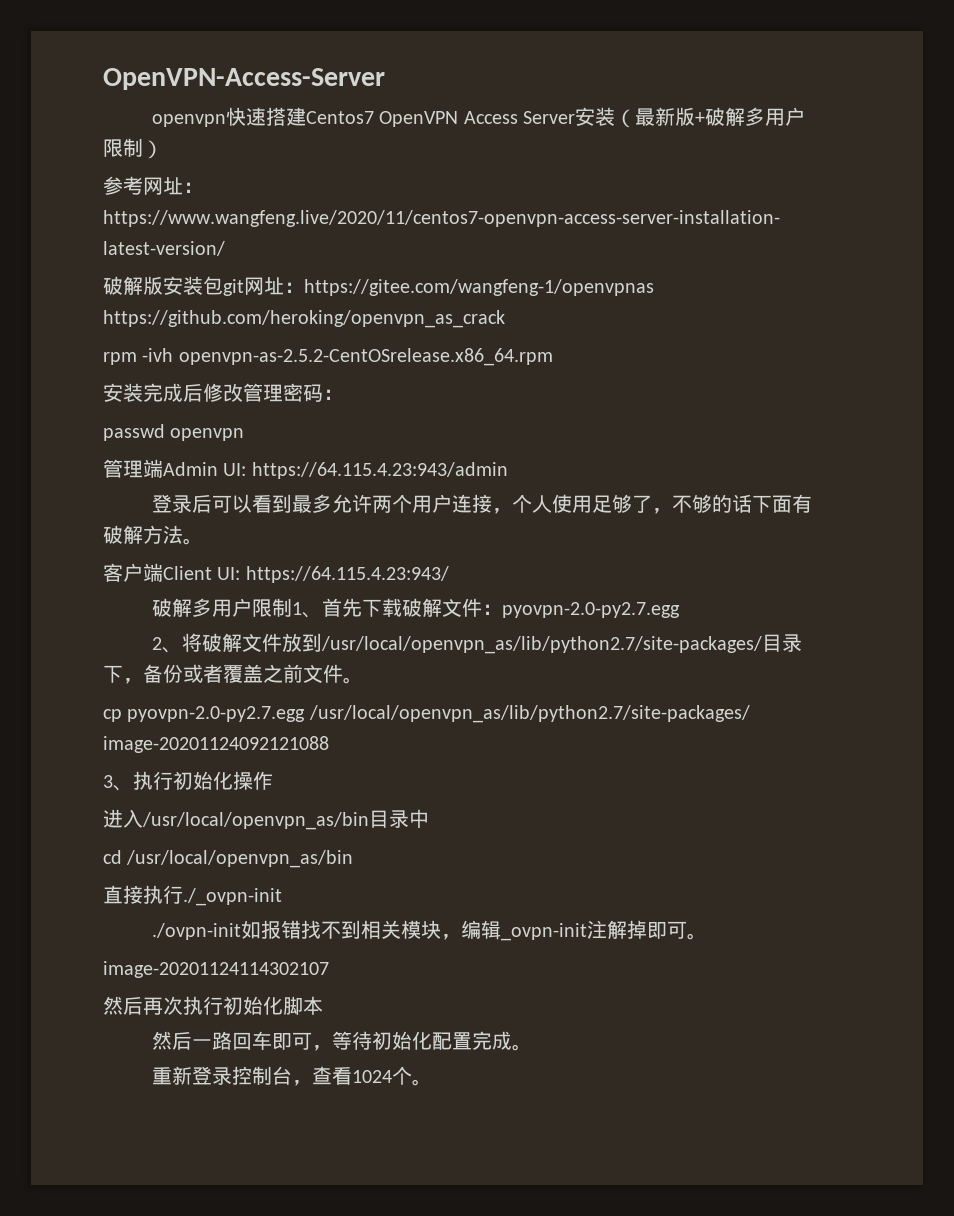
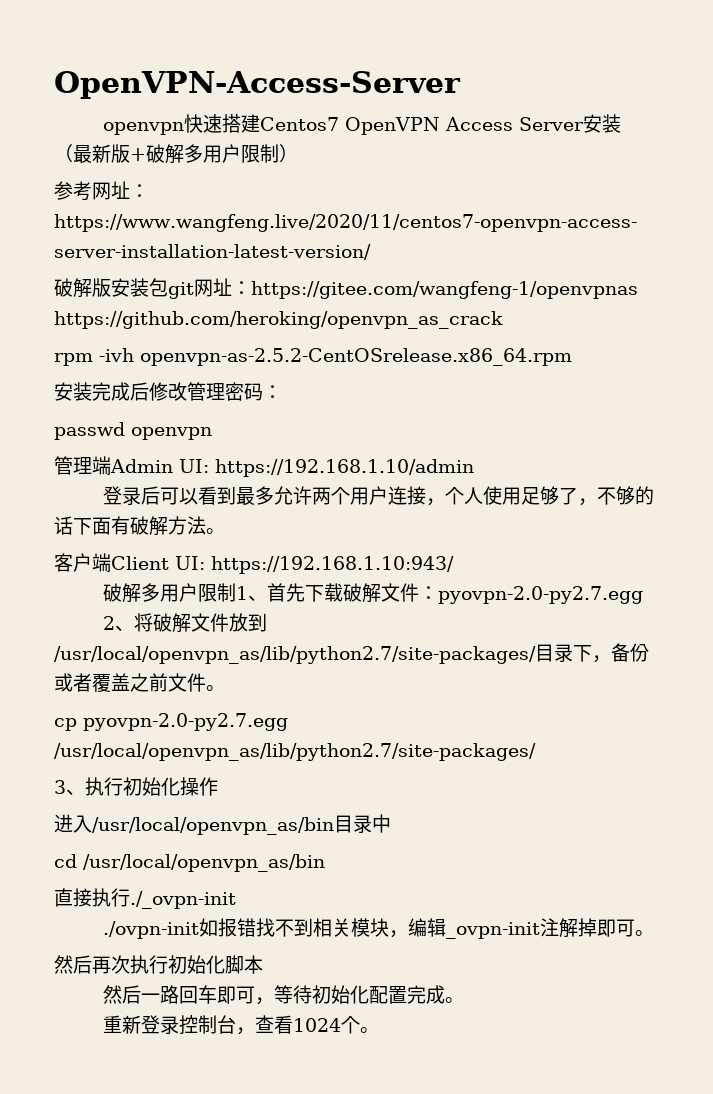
- 管理端Admin UI: https://64.115.4.23:943/admin
+ 管理端Admin UI: https://192.168.1.10/admin
- 客户端Client UI: https://64.115.4.23:943/
+ 客户端Client UI: https://192.168.1.10:943/
- cp pyovpn-2.0-py2.7.egg /usr/local/openvpn_as/lib/python2.7/site-packages/ image-20201124092121088
+ cp pyovpn-2.0-py2.7.egg /usr/local/openvpn_as/lib/python2.7/site-packages/
- image-20201124114302107

